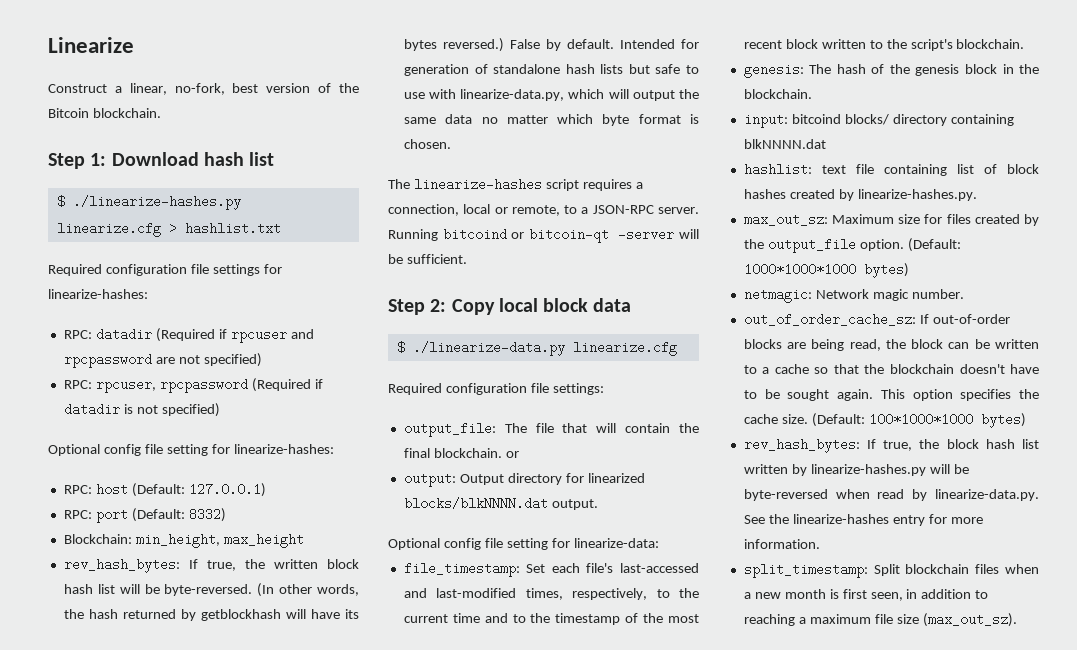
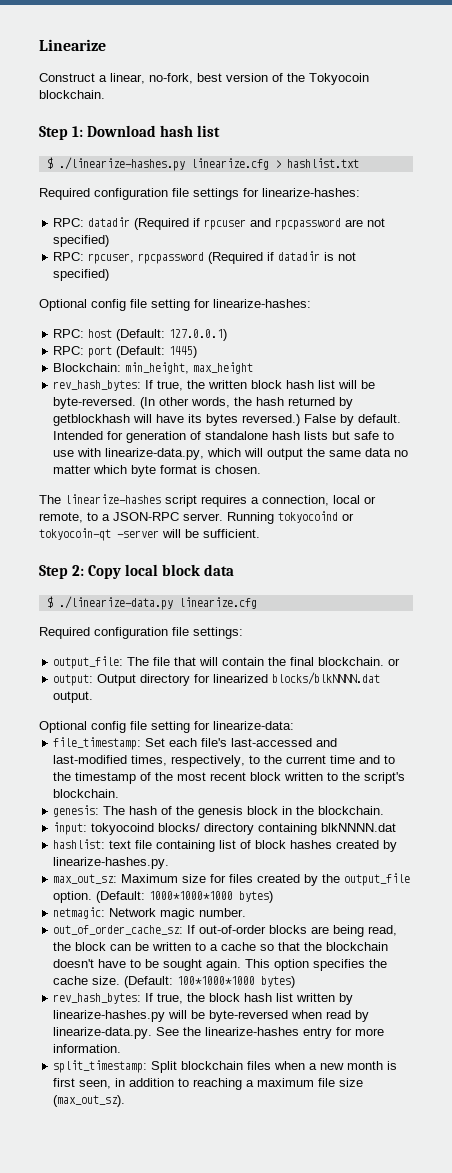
- Construct a linear, no-fork, best version of the Bitcoin blockchain.
+ Construct a linear, no-fork, best version of the Tokyocoin blockchain.
- RPC: port (Default: 8332)
+ RPC: port (Default: 1445)
- Running bitcoind or bitcoin-qt -server will be sufficient.
+ Running tokyocoind or tokyocoin-qt -server will be sufficient.
- input: bitcoind blocks/ directory containing blkNNNN.dat
+ input: tokyocoind blocks/ directory containing blkNNNN.dat

